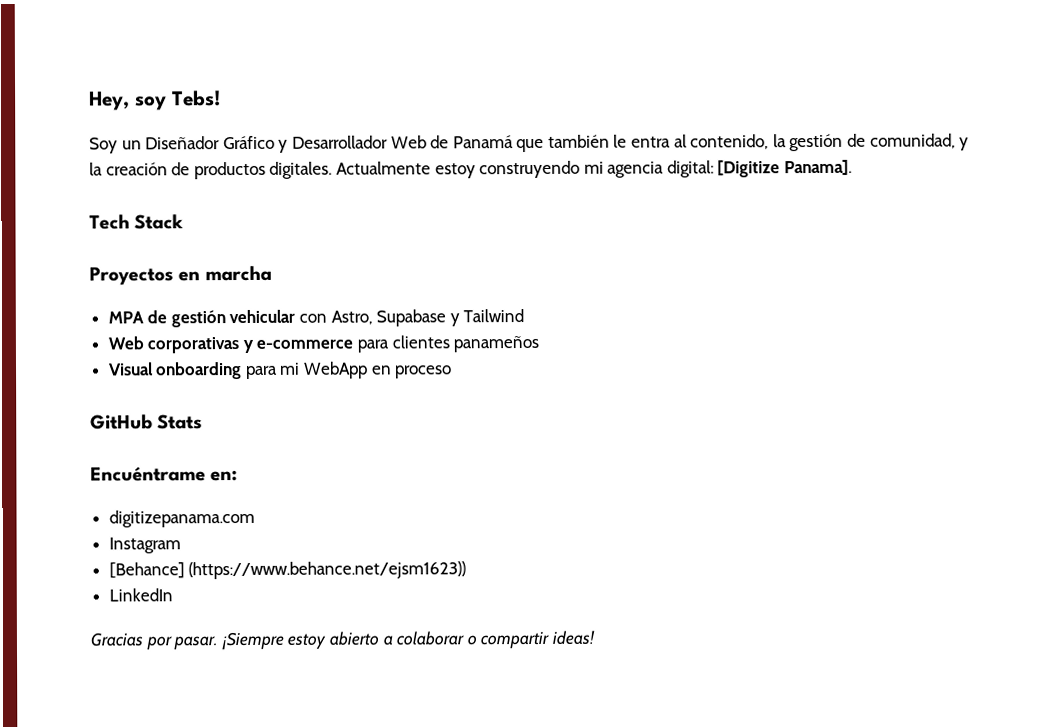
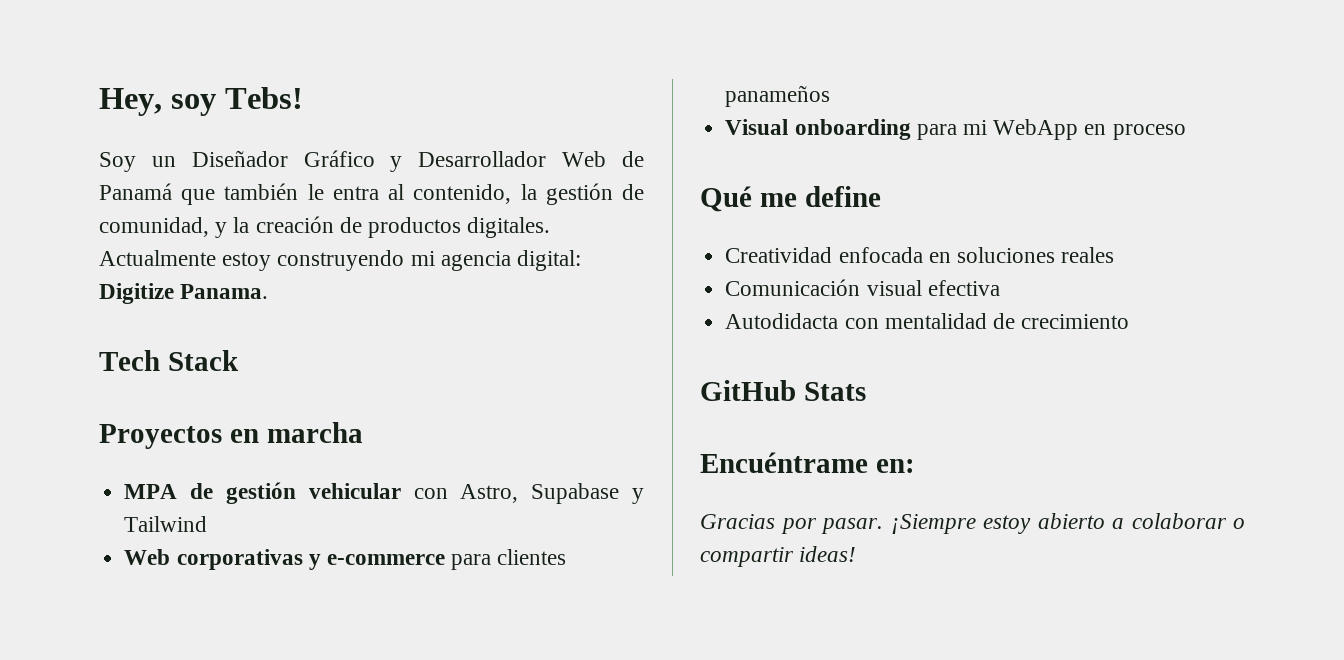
- Actualmente estoy construyendo mi agencia digital: [Digitize Panama].
+ Actualmente estoy construyendo mi agencia digital: Digitize Panama.
+ Qué me define
+ Creatividad enfocada en soluciones reales
+ Comunicación visual efectiva
+ Autodidacta con mentalidad de crecimiento
- digitizepanama.com
- Instagram
- [Behance] (https://www.behance.net/ejsm1623))
- LinkedIn

